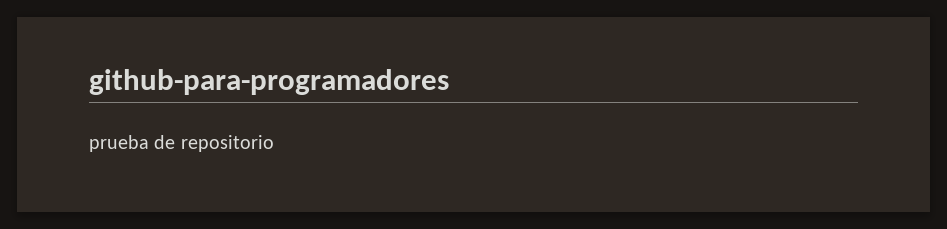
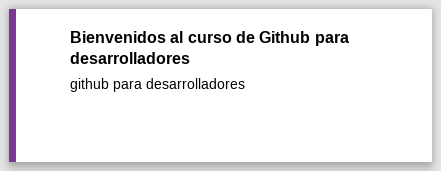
- github-para-programadores
- prueba de repositorio
+ Bienvenidos al curso de Github para desarrolladores
+ github para desarrolladores

